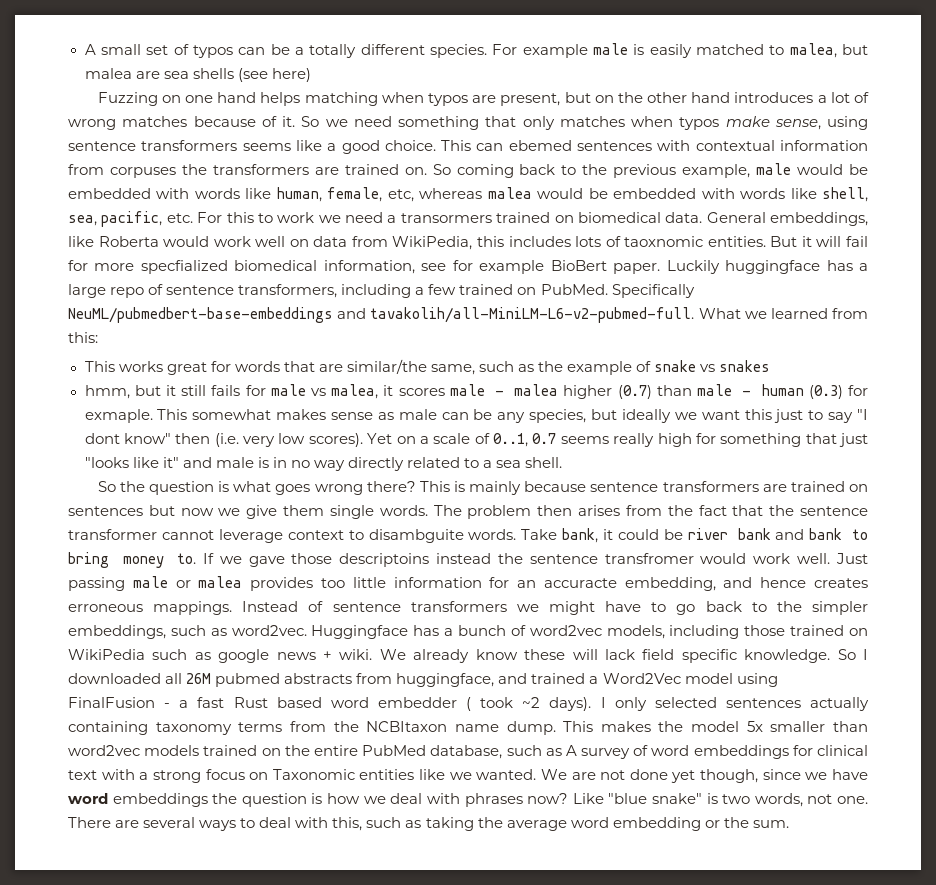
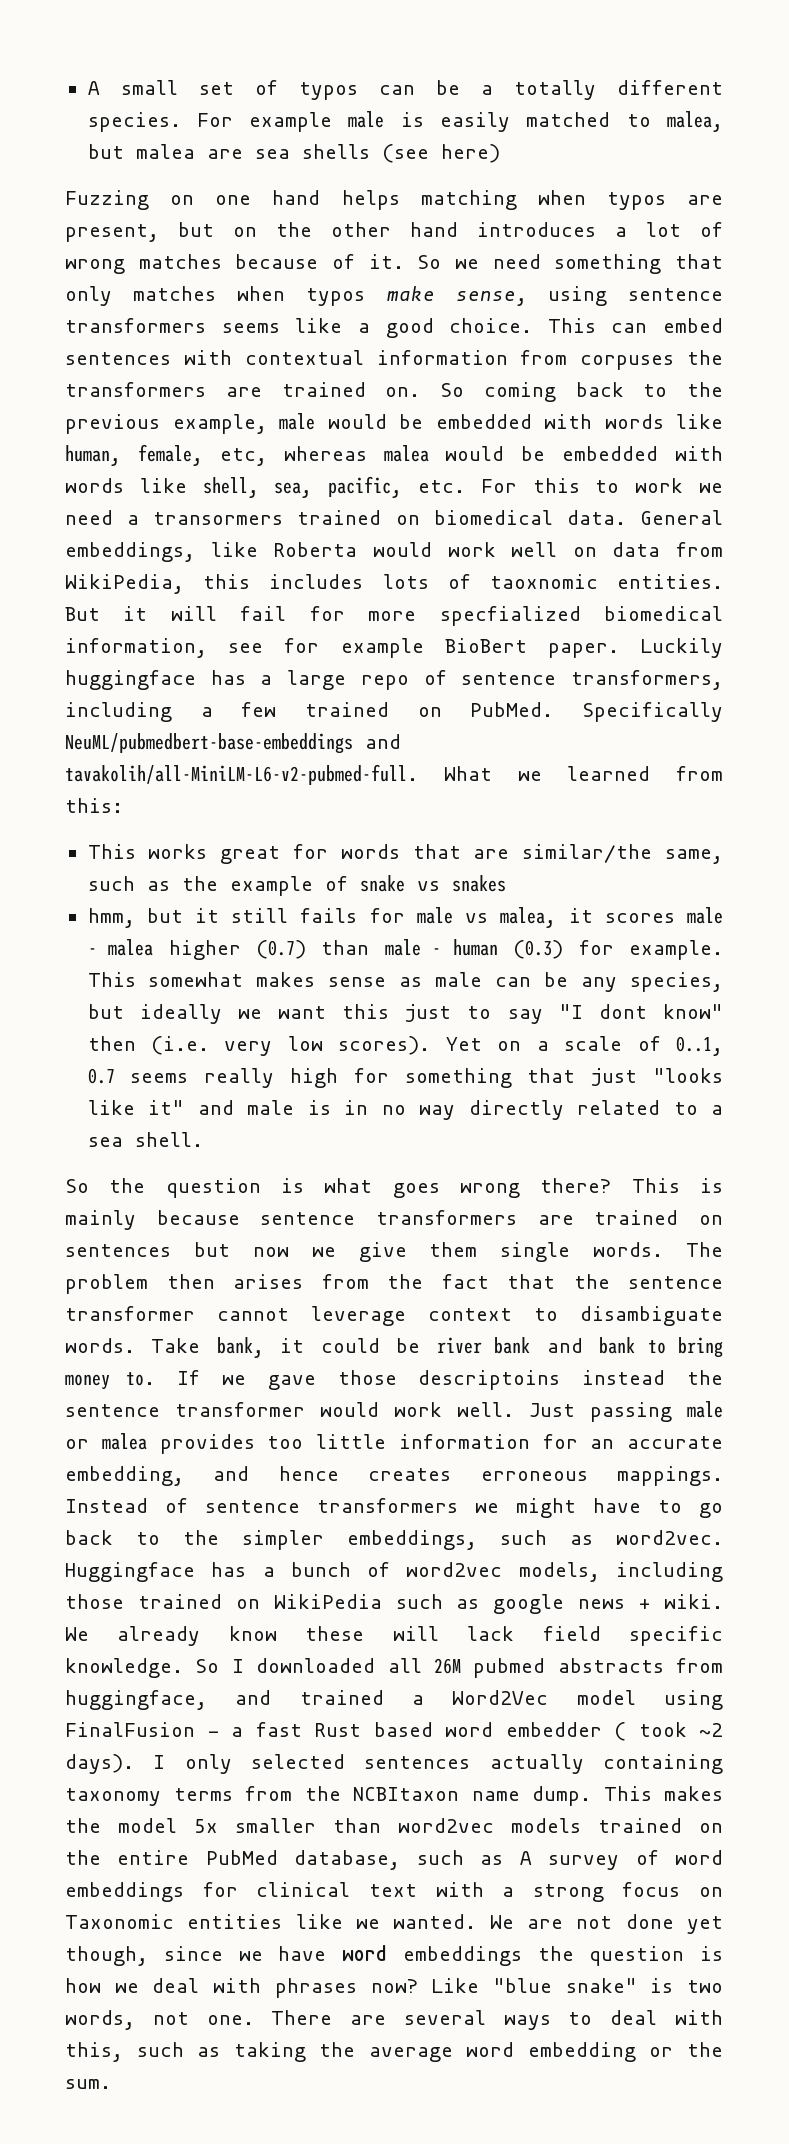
- This can ebemed sentences with contextual information from corpuses the transformers are trained on.
+ This can embed sentences with contextual information from corpuses the transformers are trained on.
- hmm, but it still fails for male vs malea, it scores male - malea higher (0.7) than male - human (0.3) for exmaple.
+ hmm, but it still fails for male vs malea, it scores male - malea higher (0.7) than male - human (0.3) for example.
- The problem then arises from the fact that the sentence transformer cannot leverage context to disambguite words.
+ The problem then arises from the fact that the sentence transformer cannot leverage context to disambiguate words.
- If we gave those descriptoins instead the sentence transfromer would work well.
+ If we gave those descriptoins instead the sentence transformer would work well.
- Just passing male or malea provides too little information for an accuracte embedding, and hence creates erroneous mappings.
+ Just passing male or malea provides too little information for an accurate embedding, and hence creates erroneous mappings.

